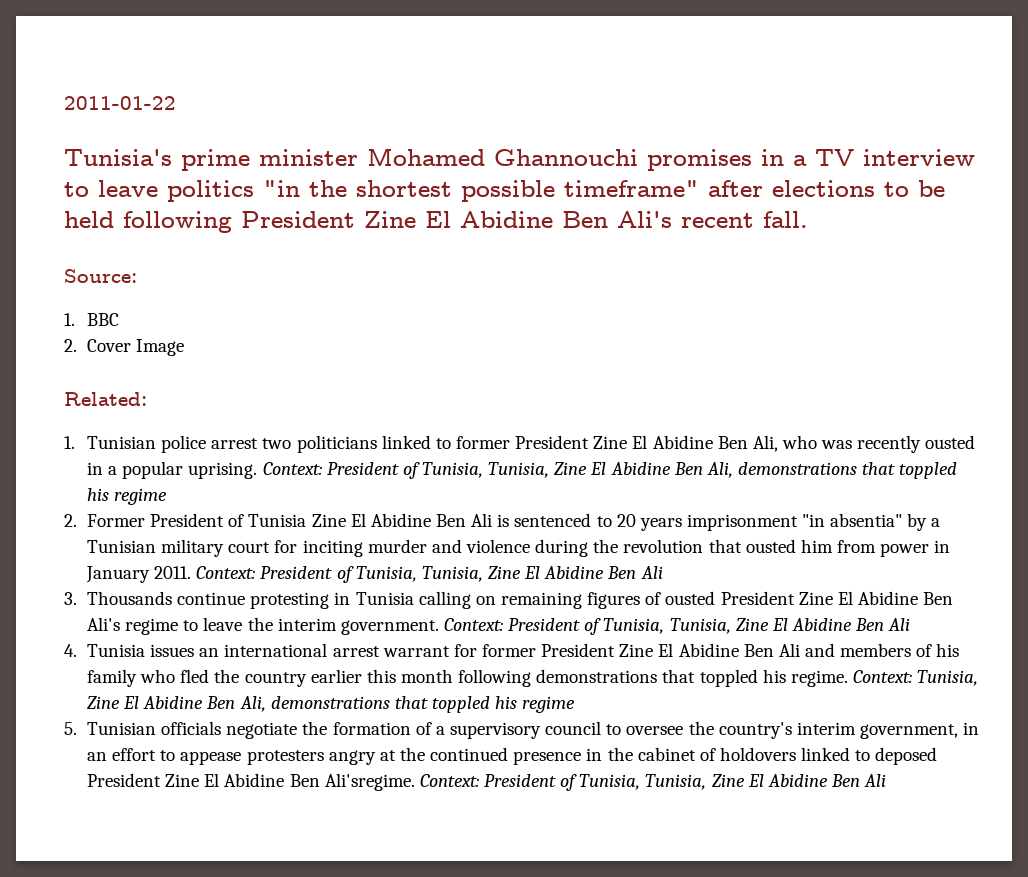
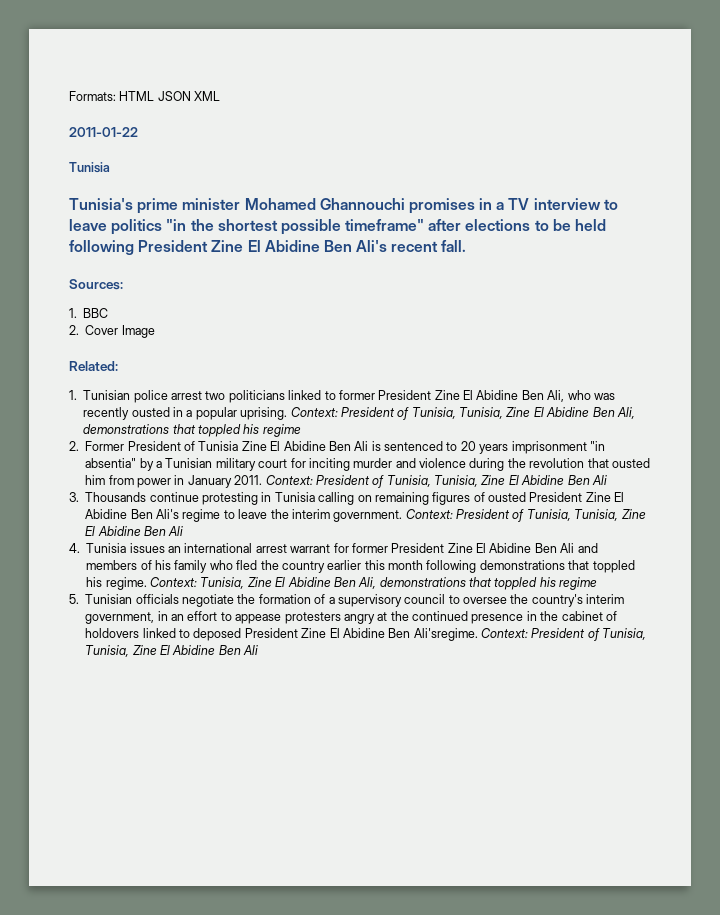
+ Formats: HTML JSON XML
  2011-01-22
+ Tunisia
- Source:
+ Sources:

